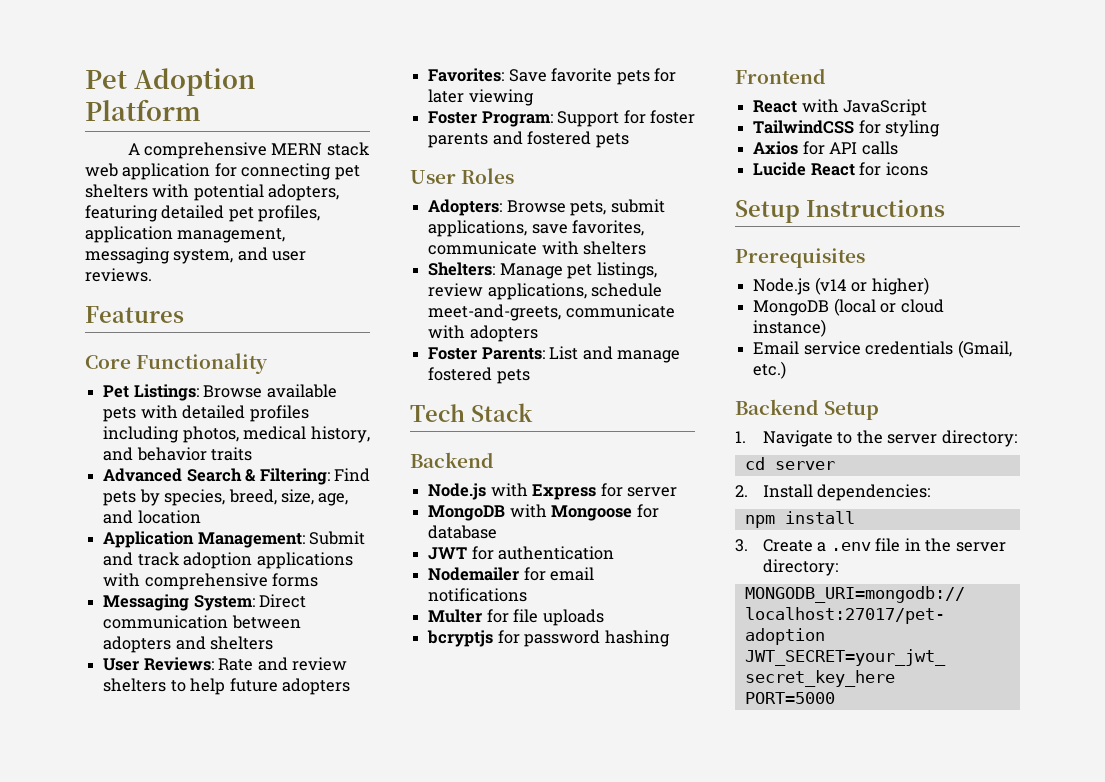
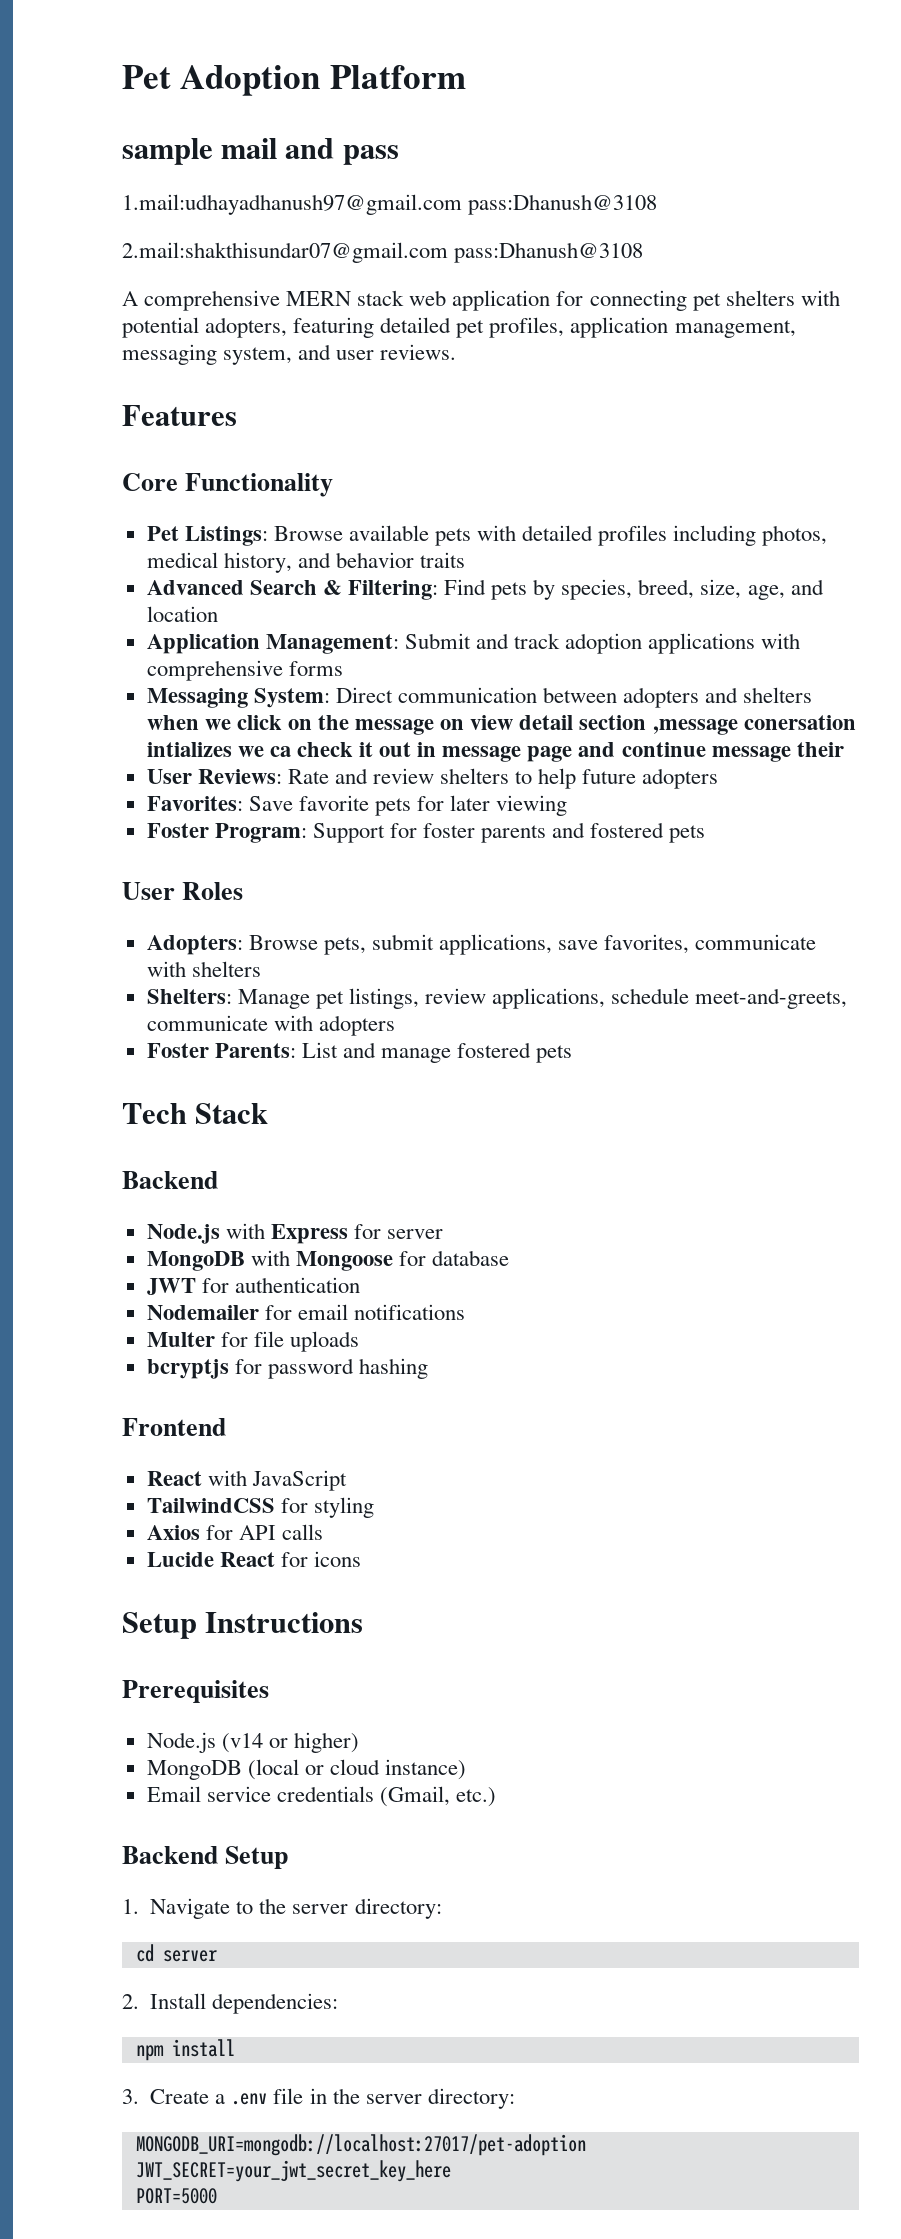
+ sample mail and pass
+ 1.mail:udhayadhanush97@gmail.com pass:Dhanush@3108
+ 2.mail:shakthisundar07@gmail.com pass:Dhanush@3108
- Messaging System: Direct communication between adopters and shelters
+ Messaging System: Direct communication between adopters and shelters when we click on the message on view detail section ,message conersation intializes we ca check it out in message page and continue message their

